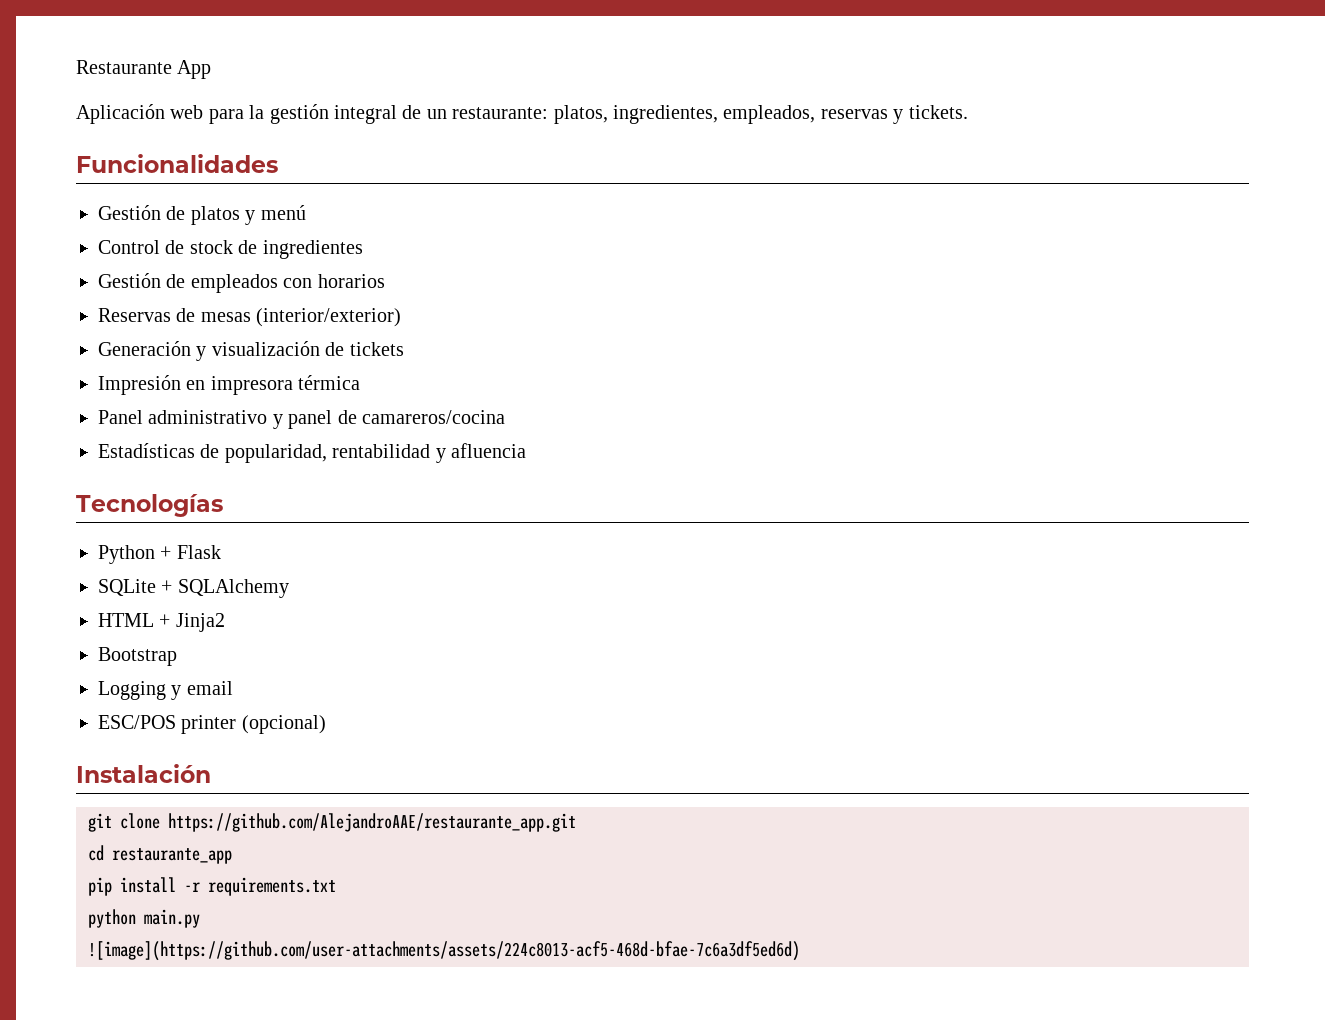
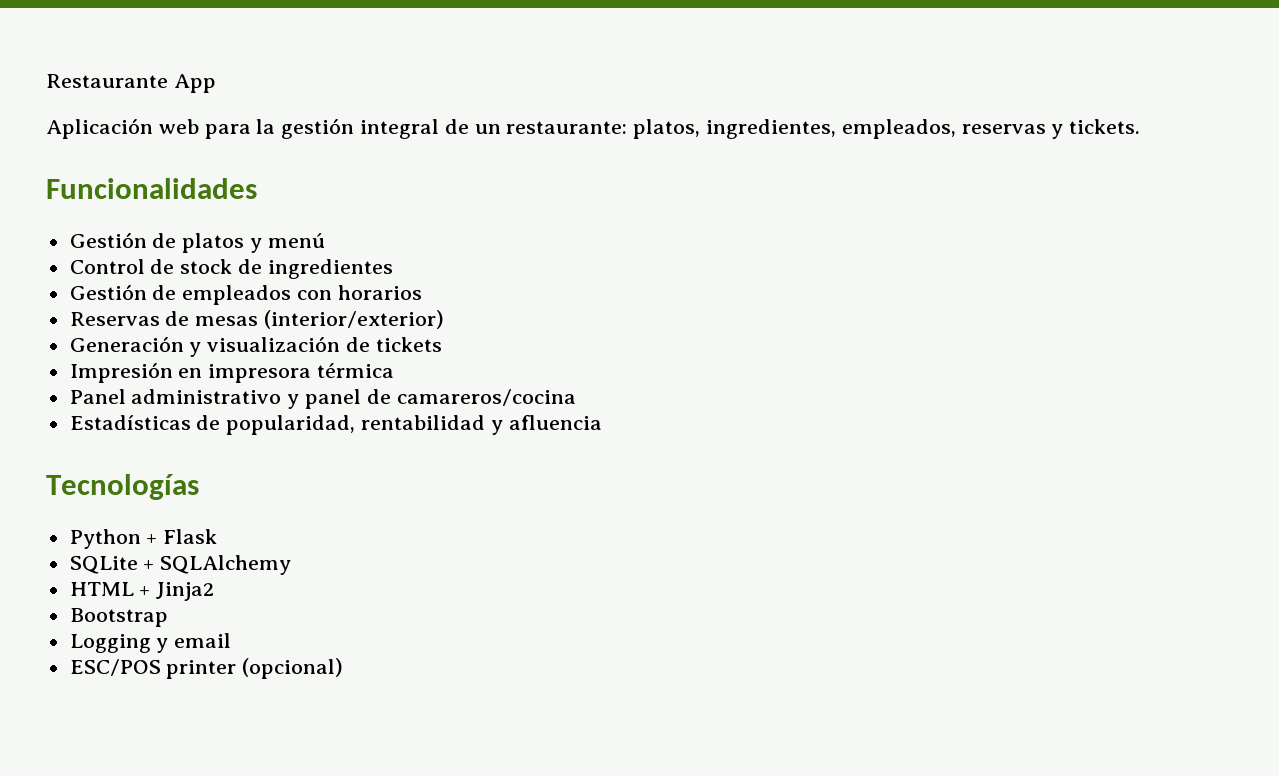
- Instalación
- git clone https://github.com/AlejandroAAE/restaurante_app.git
- cd restaurante_app
- pip install -r requirements.txt
- python main.py
- ![image](https://github.com/user-attachments/assets/224c8013-acf5-468d-bfae-7c6a3df5ed6d)

